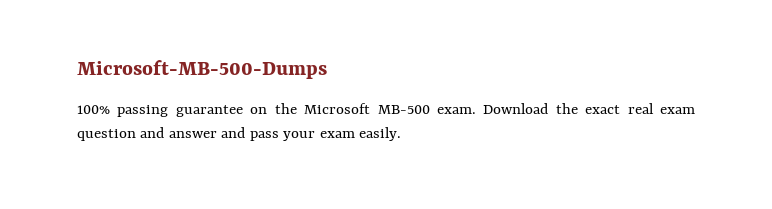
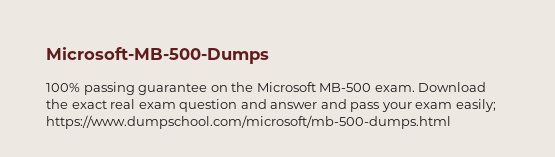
- Download the exact real exam question and answer and pass your exam easily.
+ Download the exact real exam question and answer and pass your exam easily; https://www.dumpschool.com/microsoft/mb-500-dumps.html

